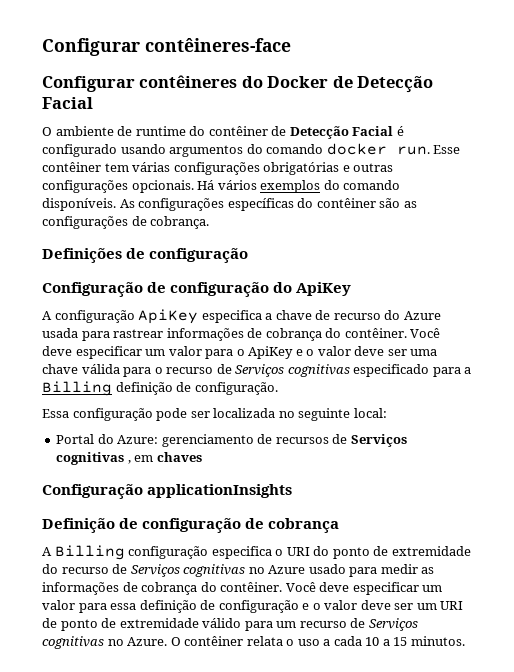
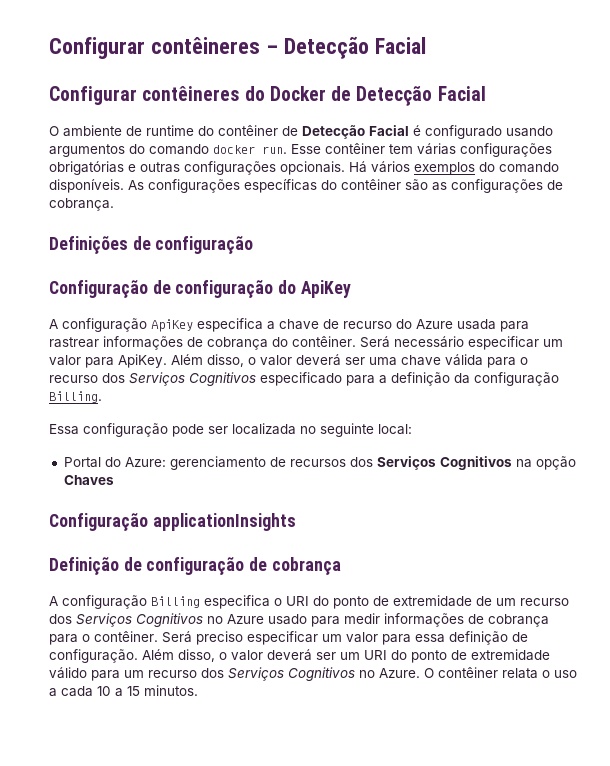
- Configurar contêineres-face
+ Configurar contêineres – Detecção Facial
- Você deve especificar um valor para o ApiKey e o valor deve ser uma chave válida para o recurso de Serviços cognitivas especificado para a Billing definição de configuração.
+ Será necessário especificar um valor para ApiKey. Além disso, o valor deverá ser uma chave válida para o recurso dos Serviços Cognitivos especificado para a definição da configuração Billing.
- Portal do Azure: gerenciamento de recursos de Serviços cognitivas , em chaves
+ Portal do Azure: gerenciamento de recursos dos Serviços Cognitivos na opção Chaves
- A Billing configuração especifica o URI do ponto de extremidade do recurso de Serviços cognitivas no Azure usado para medir as informações de cobrança do contêiner. Você deve especificar um valor para essa definição de configuração e o valor deve ser um URI de ponto de extremidade válido para um recurso de Serviços cognitivas no Azure.
+ A configuração Billing especifica o URI do ponto de extremidade de um recurso dos Serviços Cognitivos no Azure usado para medir informações de cobrança para o contêiner. Será preciso especificar um valor para essa definição de configuração. Além disso, o valor deverá ser um URI do ponto de extremidade válido para um recurso dos Serviços Cognitivos no Azure.

